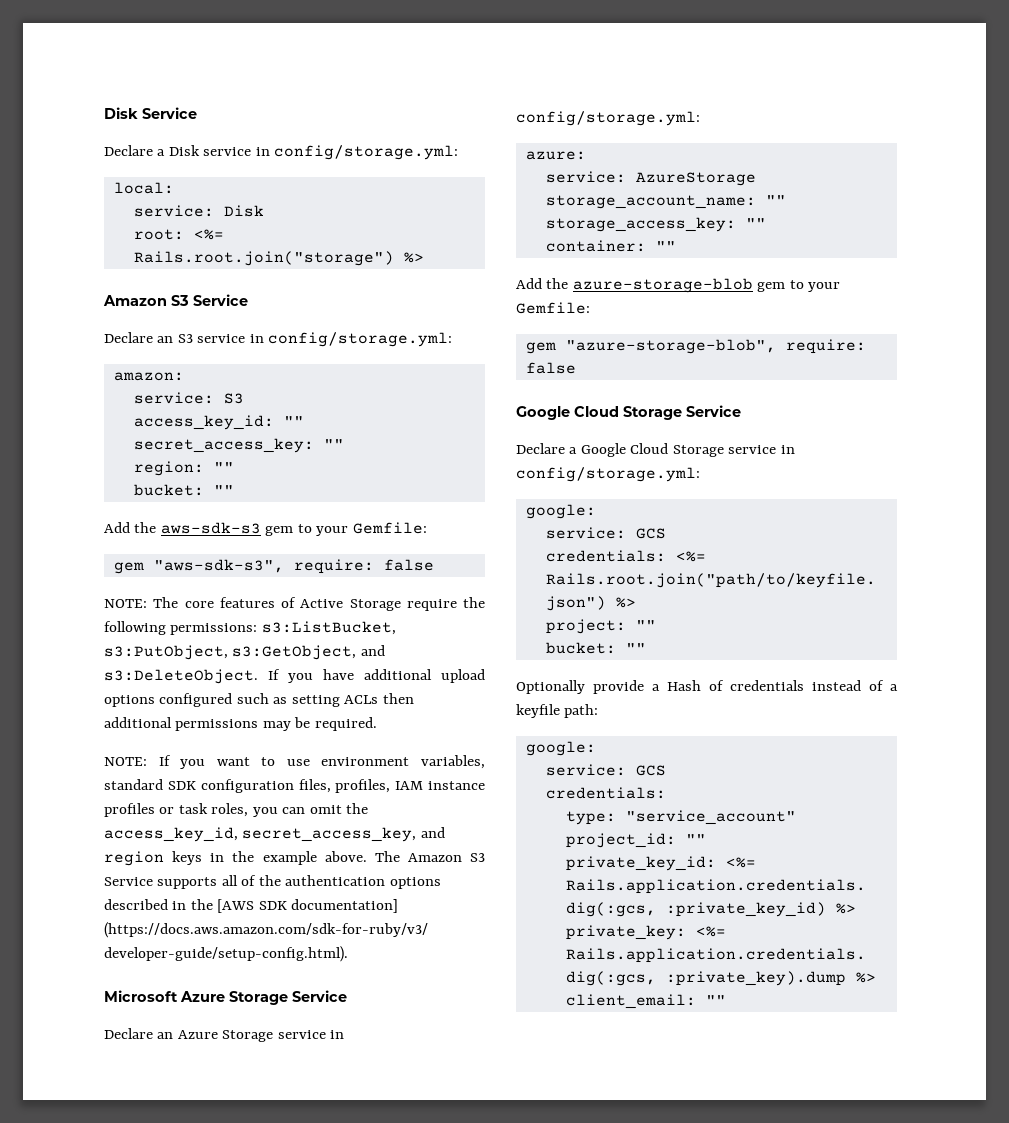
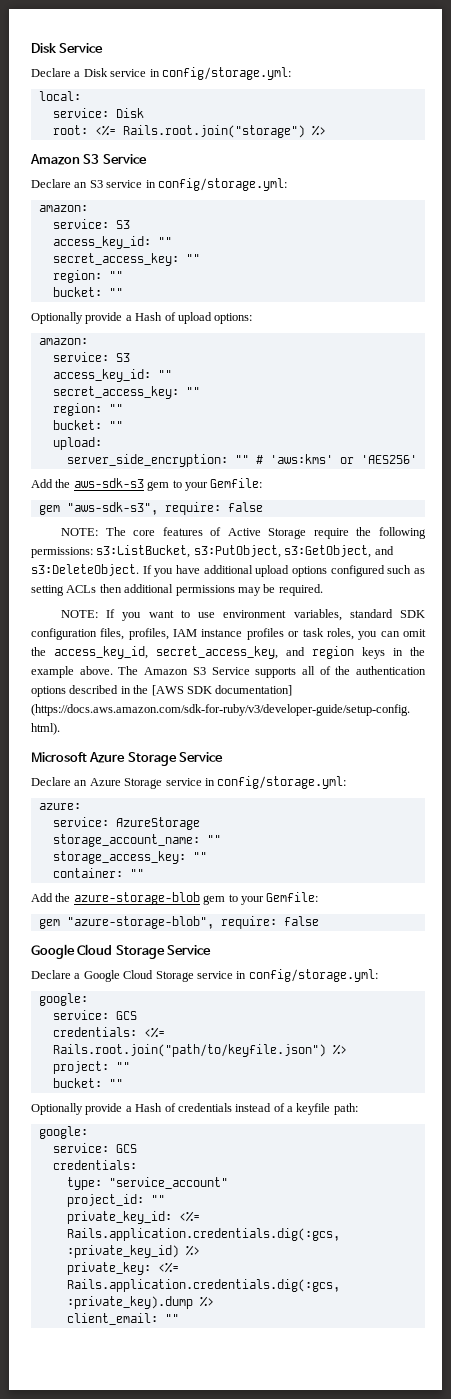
+ Optionally provide a Hash of upload options:
+ amazon:
+ service: S3
+ access_key_id: ""
+ secret_access_key: ""
+ region: ""
+ bucket: ""
+ upload:
+ server_side_encryption: "" # 'aws:kms' or 'AES256'

